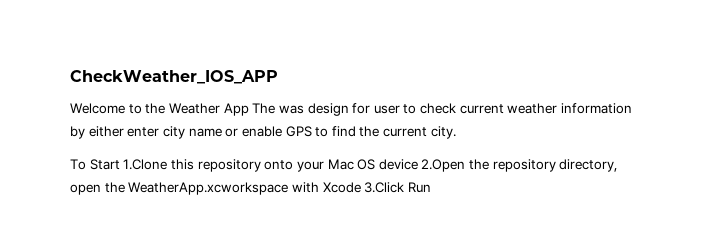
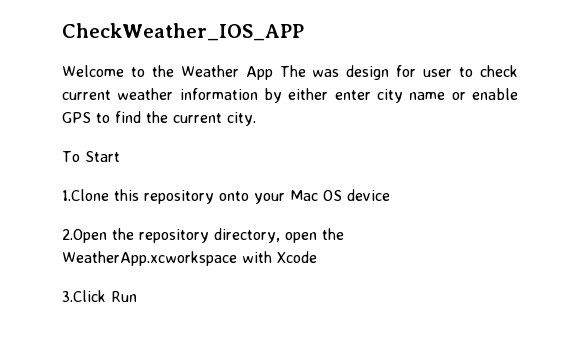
- To Start 1.Clone this repository onto your Mac OS device 2.Open the repository directory, open the WeatherApp.xcworkspace with Xcode 3.Click Run
+ To Start
+ 1.Clone this repository onto your Mac OS device
+ 2.Open the repository directory, open the WeatherApp.xcworkspace with Xcode
+ 3.Click Run

